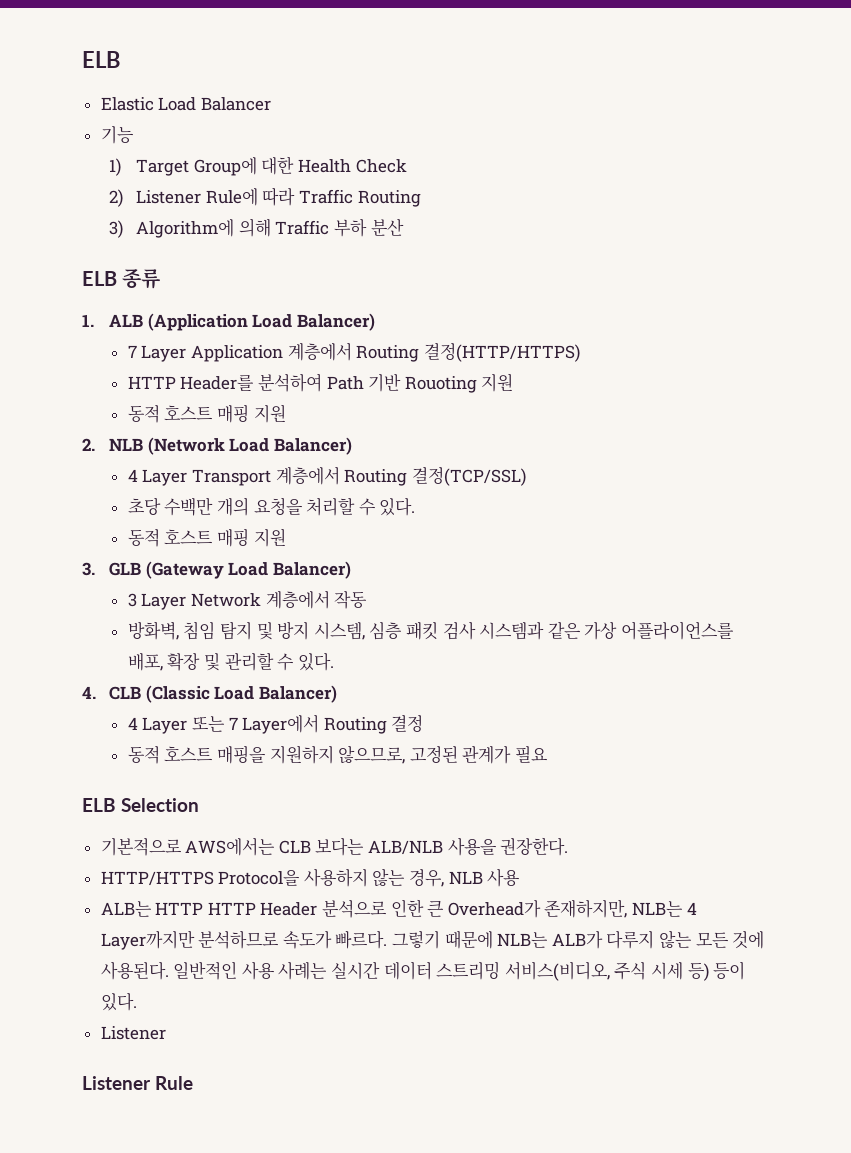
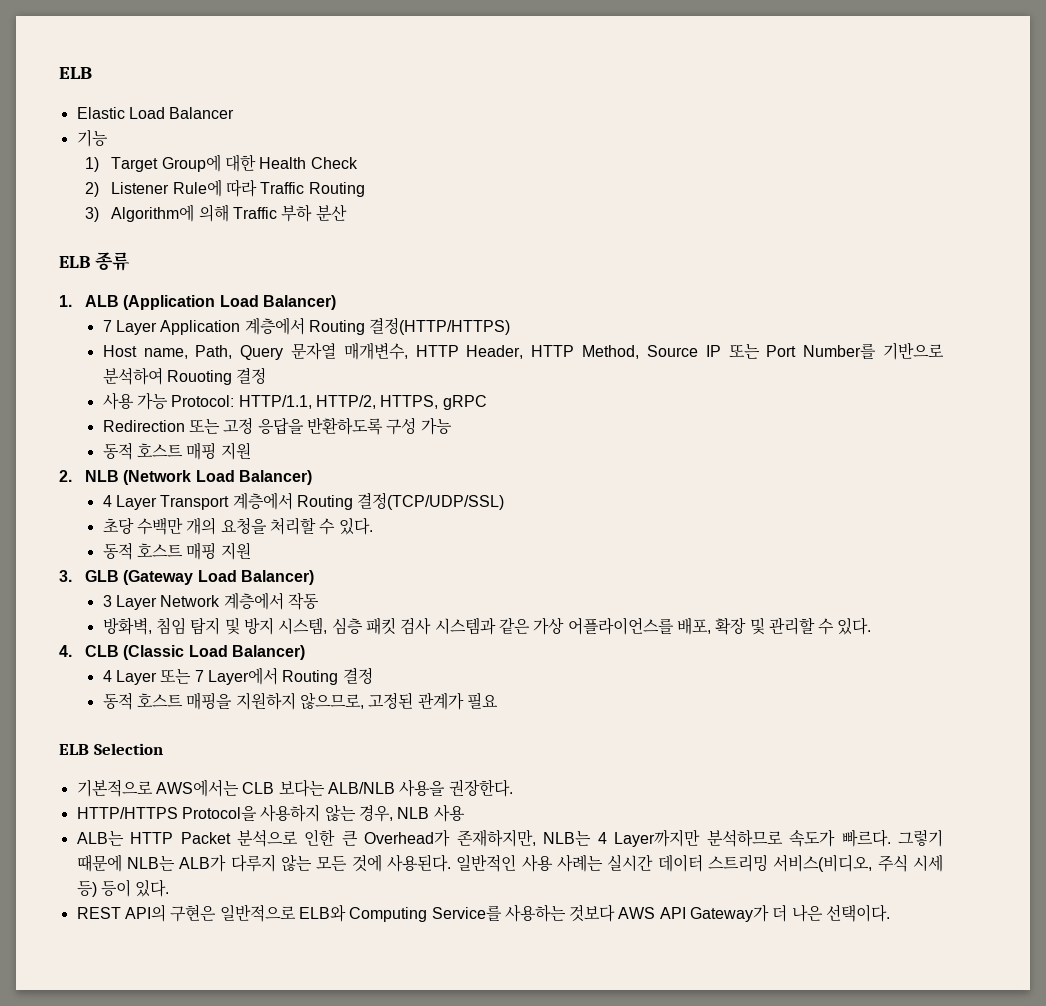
- HTTP Header를 분석하여 Path 기반 Rouoting 지원
+ Host name, Path, Query 문자열 매개변수, HTTP Header, HTTP Method, Source IP 또는 Port Number를 기반으로 분석하여 Rouoting 결정
+ 사용 가능 Protocol: HTTP/1.1, HTTP/2, HTTPS, gRPC
+ Redirection 또는 고정 응답을 반환하도록 구성 가능
- 4 Layer Transport 계층에서 Routing 결정(TCP/SSL)
+ 4 Layer Transport 계층에서 Routing 결정(TCP/UDP/SSL)
- ALB는 HTTP HTTP Header 분석으로 인한 큰 Overhead가 존재하지만, NLB는 4 Layer까지만 분석하므로 속도가 빠르다.
+ ALB는 HTTP Packet 분석으로 인한 큰 Overhead가 존재하지만, NLB는 4 Layer까지만 분석하므로 속도가 빠르다.
  일반적인 사용 사례는 실시간 데이터 스트리밍 서비스(비디오, 주식 시세 등) 등이 있다.
- Listener
- Listener Rule
+ REST API의 구현은 일반적으로 ELB와 Computing Service를 사용하는 것보다 AWS API Gateway가 더 나은 선택이다.

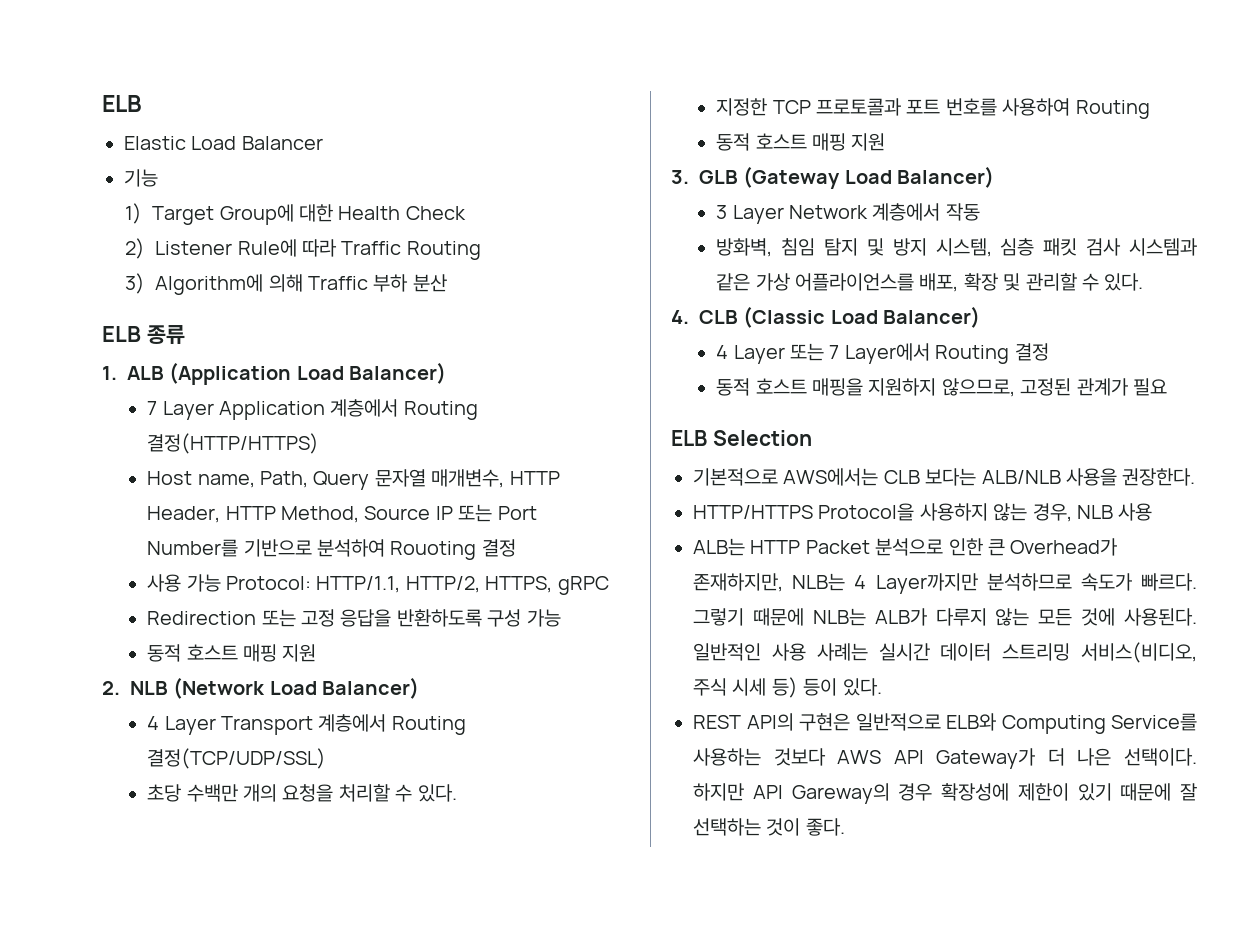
+ 지정한 TCP 프로토콜과 포트 번호를 사용하여 Routing
+ 하지만 API Gareway의 경우 확장성에 제한이 있기 때문에 잘 선택하는 것이 좋다.

